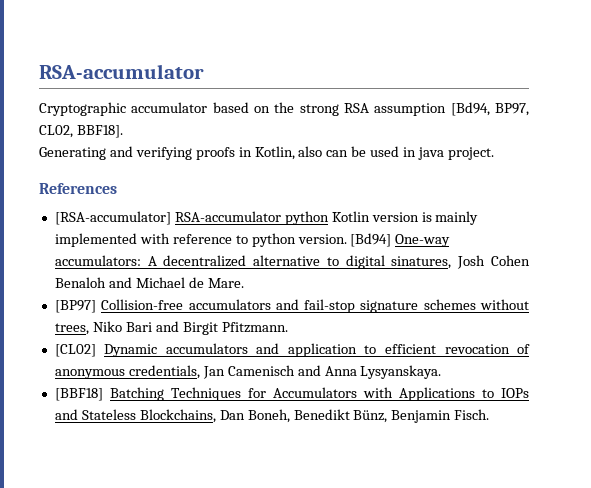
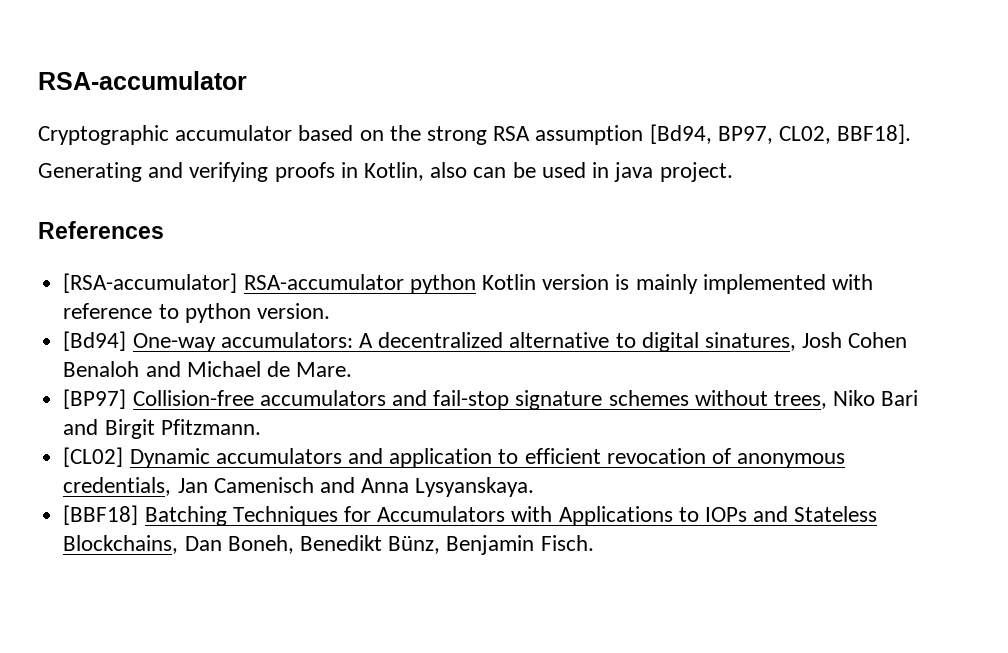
- [RSA-accumulator] RSA-accumulator python Kotlin version is mainly implemented with reference to python version. [Bd94] One-way accumulators: A decentralized alternative to digital sinatures, Josh Cohen Benaloh and Michael de Mare.
+ [RSA-accumulator] RSA-accumulator python Kotlin version is mainly implemented with reference to python version.
+ [Bd94] One-way accumulators: A decentralized alternative to digital sinatures, Josh Cohen Benaloh and Michael de Mare.

